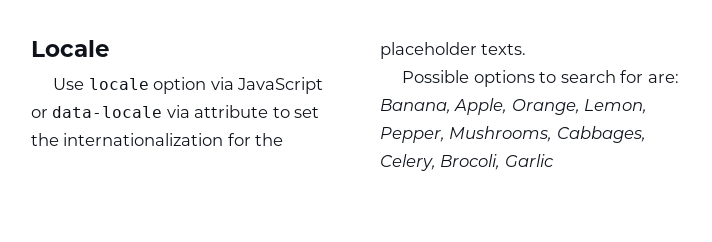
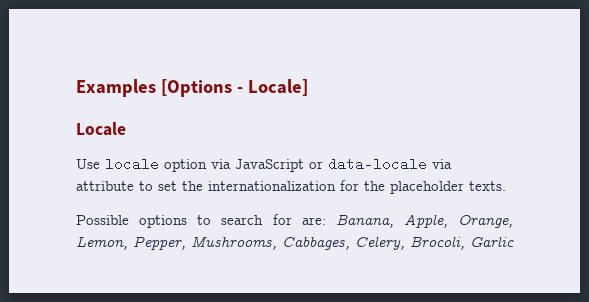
+ Examples [Options - Locale]

